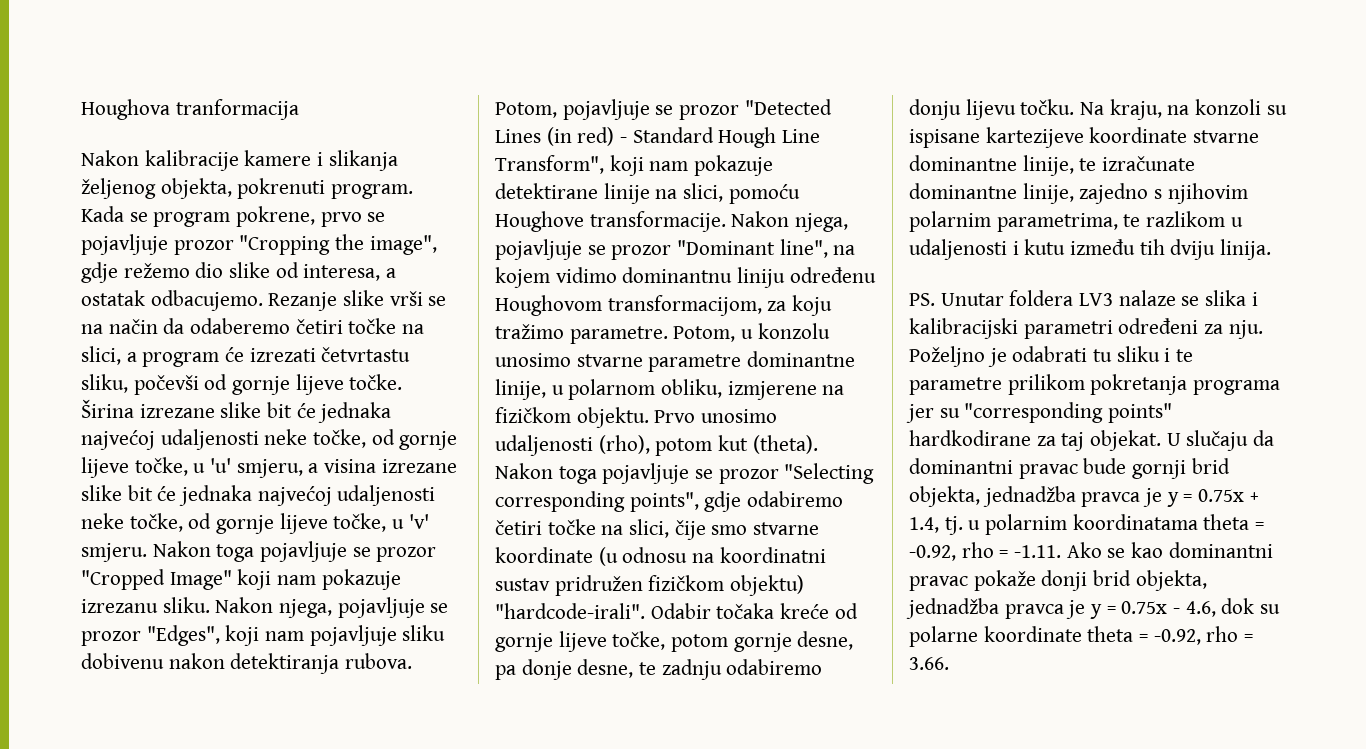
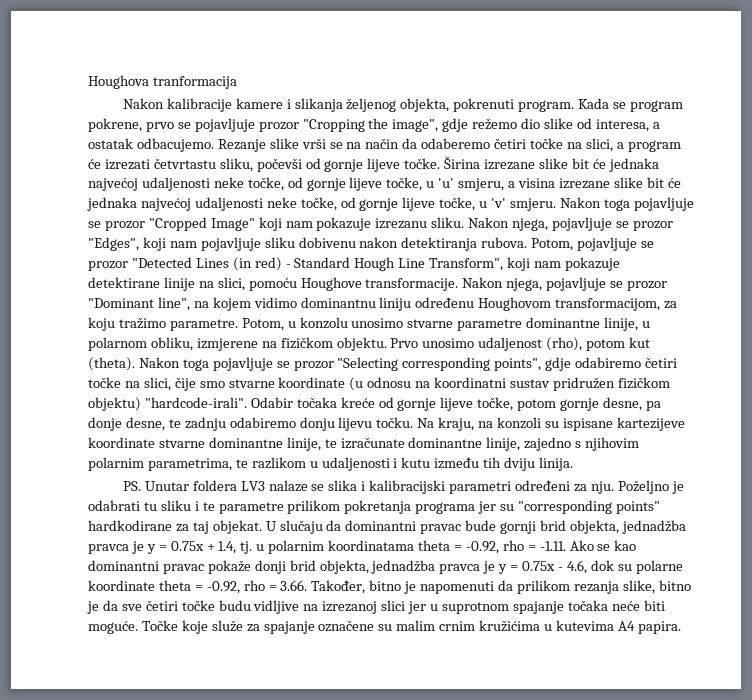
- Prvo unosimo udaljenosti (rho), potom kut (theta).
+ Prvo unosimo udaljenost (rho), potom kut (theta).
- U slučaju da dominantni pravac bude gornji brid objekta, jednadžba pravca je y = 0.75x + 1.4, tj. u polarnim koordinatama theta = -0.92, rho = -1.11. Ako se kao dominantni pravac pokaže donji brid objekta, jednadžba pravca je y = 0.75x - 4.6, dok su polarne koordinate theta = -0.92, rho = 3.66.
+ U slučaju da dominantni pravac bude gornji brid objekta, jednadžba pravca je y = 0.75x + 1.4, tj. u polarnim koordinatama theta = -0.92, rho = -1.11. Ako se kao dominantni pravac pokaže donji brid objekta, jednadžba pravca je y = 0.75x - 4.6, dok su polarne koordinate theta = -0.92, rho = 3.66. Također, bitno je napomenuti da prilikom rezanja slike, bitno je da sve četiri točke budu vidljive na izrezanoj slici jer u suprotnom spajanje točaka neće biti moguće. Točke koje služe za spajanje označene su malim crnim kružićima u kutevima A4 papira.

